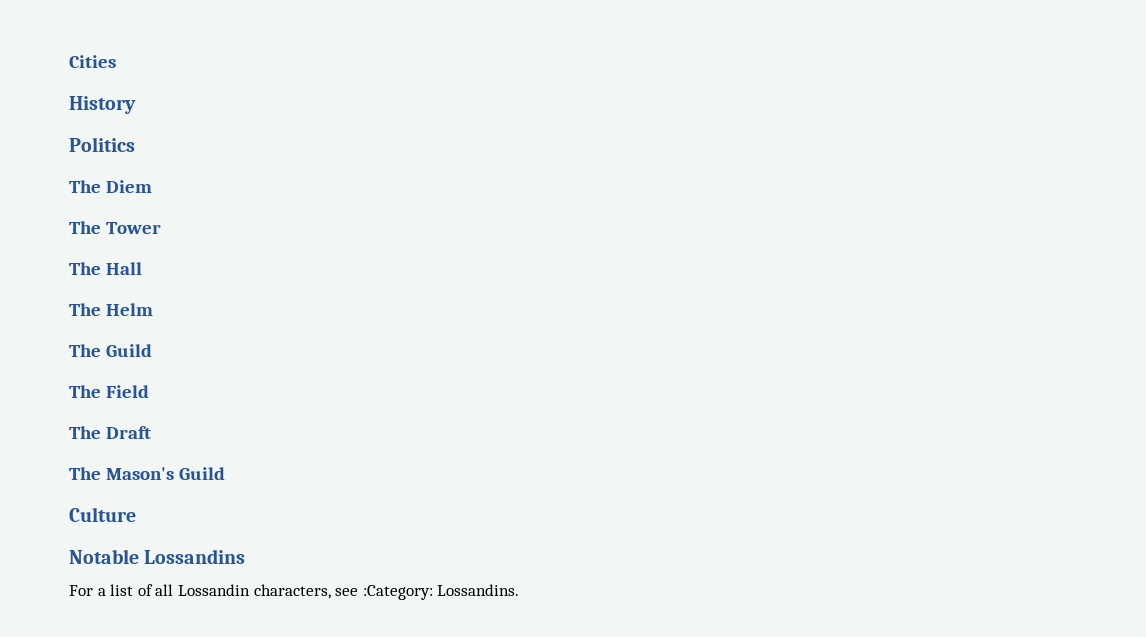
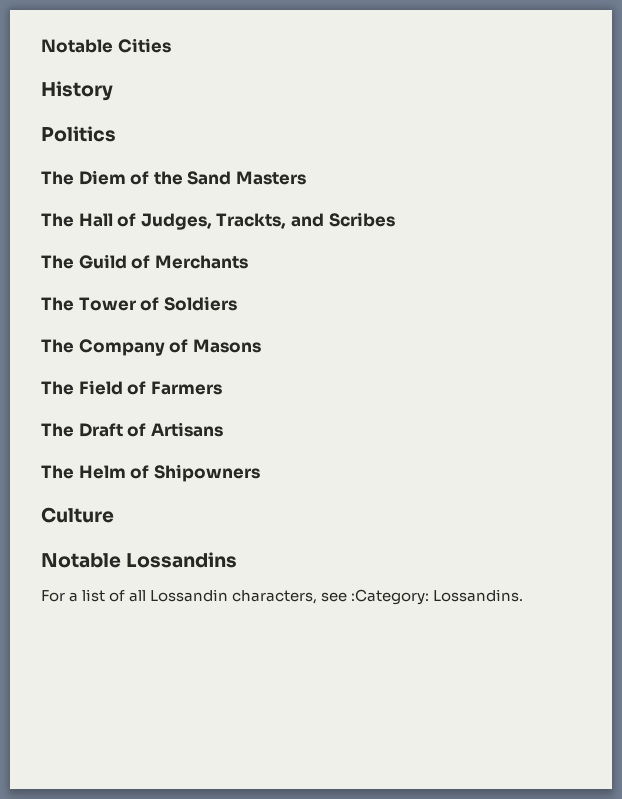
- Cities
+ Notable Cities
- The Diem
+ The Diem of the Sand Masters
+ The Hall of Judges, Trackts, and Scribes
+ The Guild of Merchants
- The Tower
- The Hall
- The Helm
- The Guild
- The Field
- The Draft
- The Mason's Guild
+ The Tower of Soldiers
+ The Company of Masons
+ The Field of Farmers
+ The Draft of Artisans
+ The Helm of Shipowners

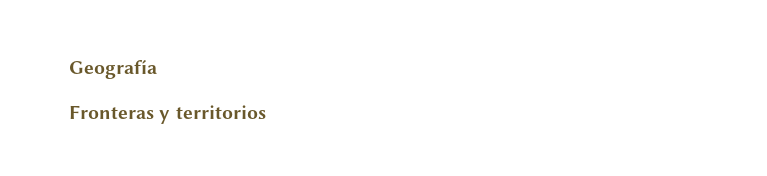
- Notable Cities
- History
- Politics
- The Diem of the Sand Masters
- The Hall of Judges, Trackts, and Scribes
- The Guild of Merchants
- The Tower of Soldiers
- The Company of Masons
- The Field of Farmers
- The Draft of Artisans
- The Helm of Shipowners
- Culture
- Notable Lossandins
- For a list of all Lossandin characters, see :Category: Lossandins.
+ Geografía
+ Fronteras y territorios

